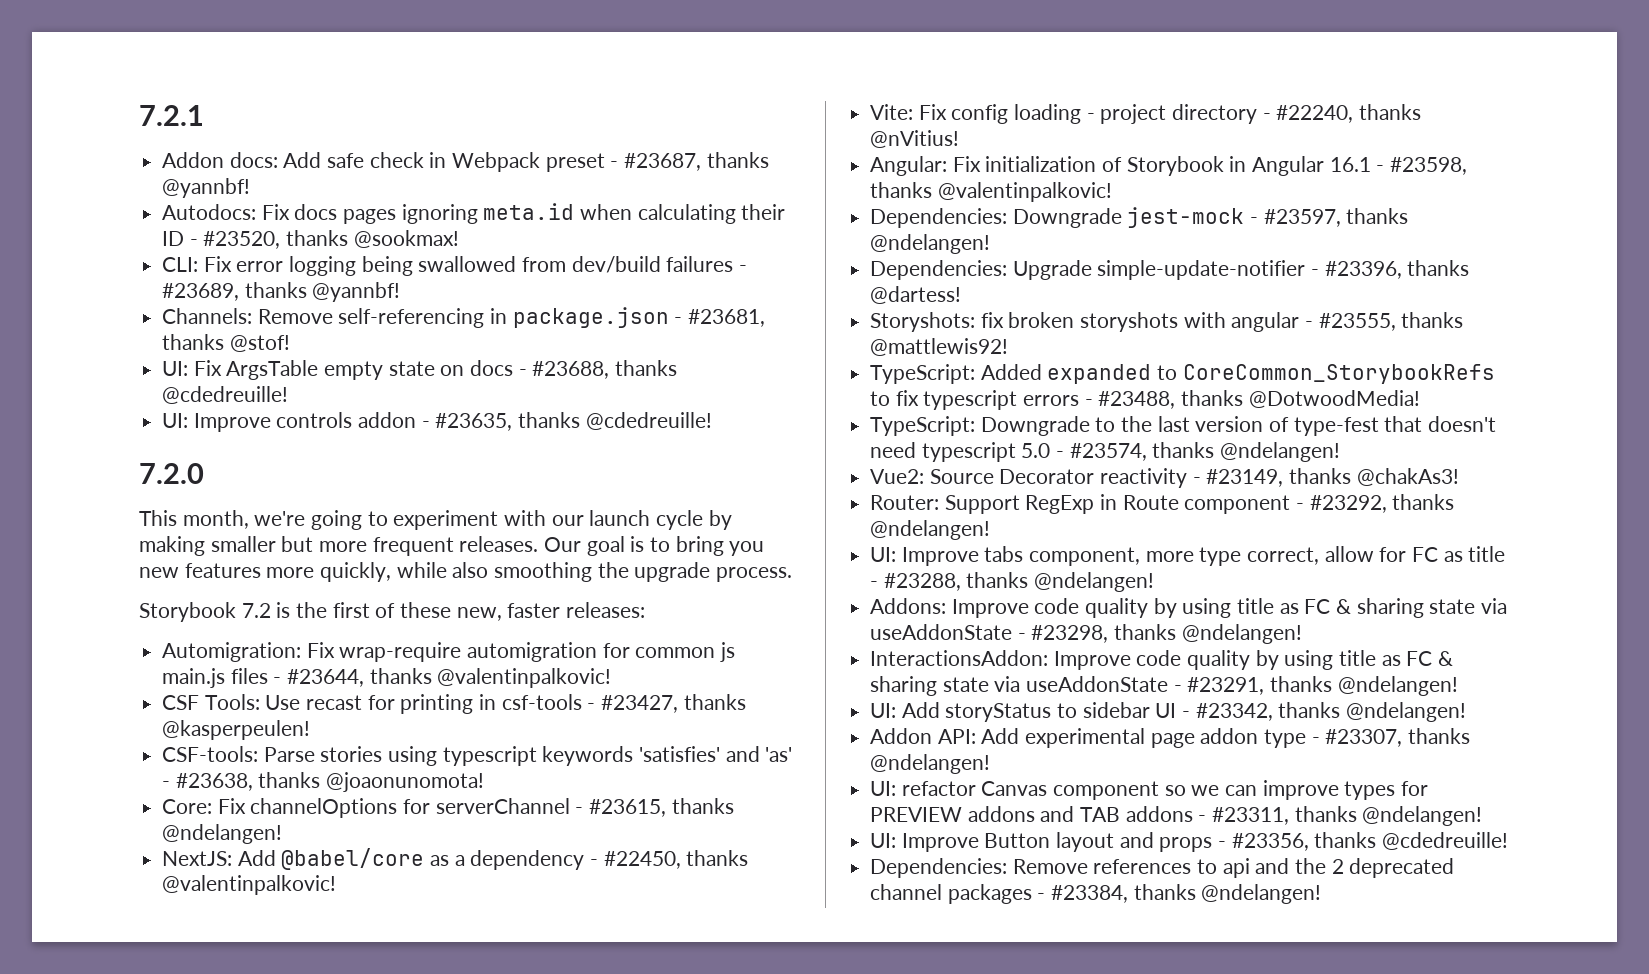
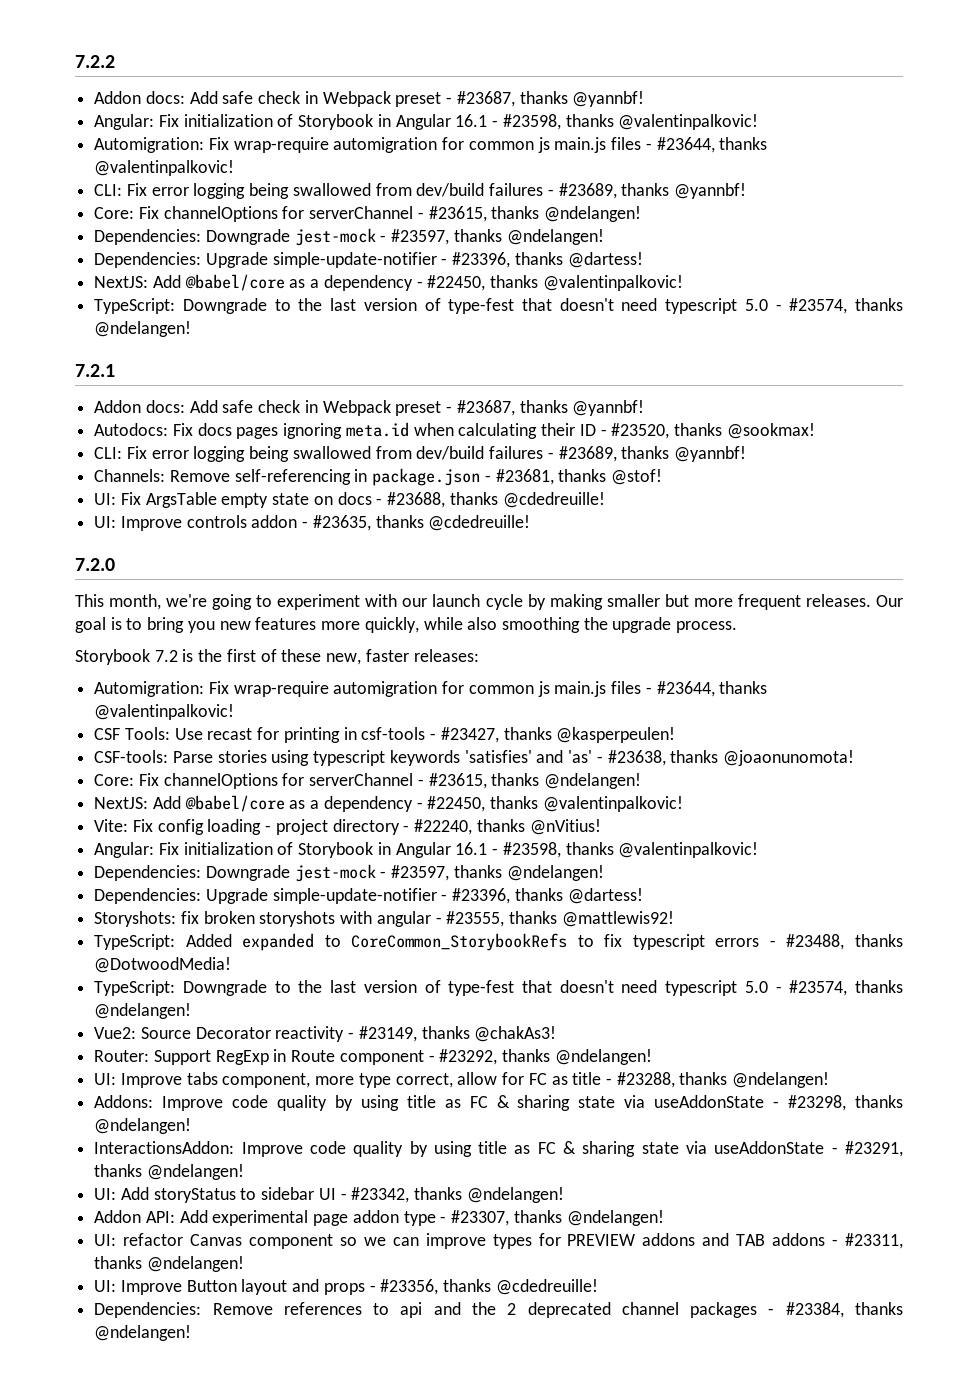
+ 7.2.2
+ Addon docs: Add safe check in Webpack preset - #23687, thanks @yannbf!
+ Angular: Fix initialization of Storybook in Angular 16.1 - #23598, thanks @valentinpalkovic!
+ Automigration: Fix wrap-require automigration for common js main.js files - #23644, thanks @valentinpalkovic!
+ CLI: Fix error logging being swallowed from dev/build failures - #23689, thanks @yannbf!
+ Core: Fix channelOptions for serverChannel - #23615, thanks @ndelangen!
+ Dependencies: Downgrade jest-mock - #23597, thanks @ndelangen!
+ Dependencies: Upgrade simple-update-notifier - #23396, thanks @dartess!
+ NextJS: Add @babel/core as a dependency - #22450, thanks @valentinpalkovic!
+ TypeScript: Downgrade to the last version of type-fest that doesn't need typescript 5.0 - #23574, thanks @ndelangen!

